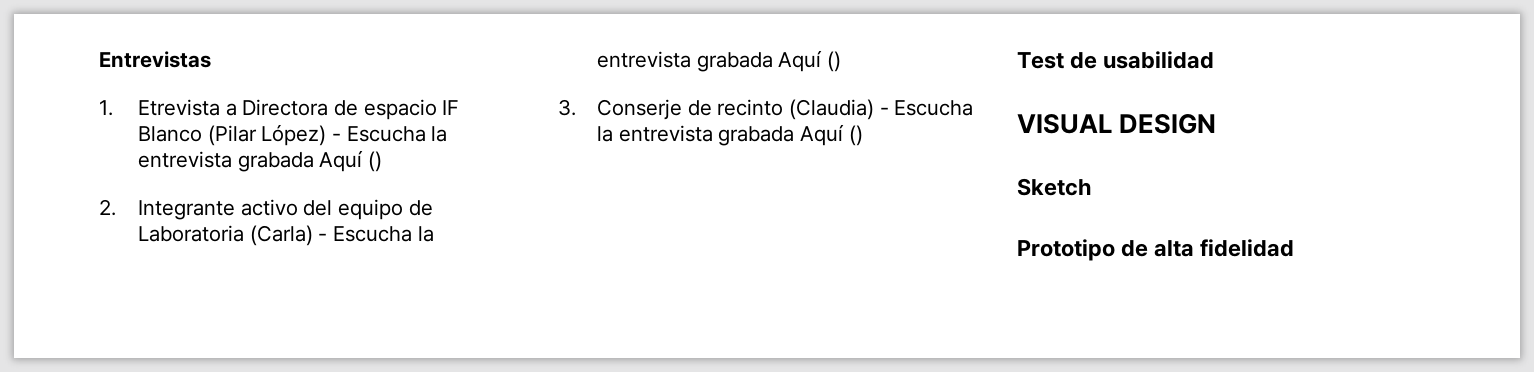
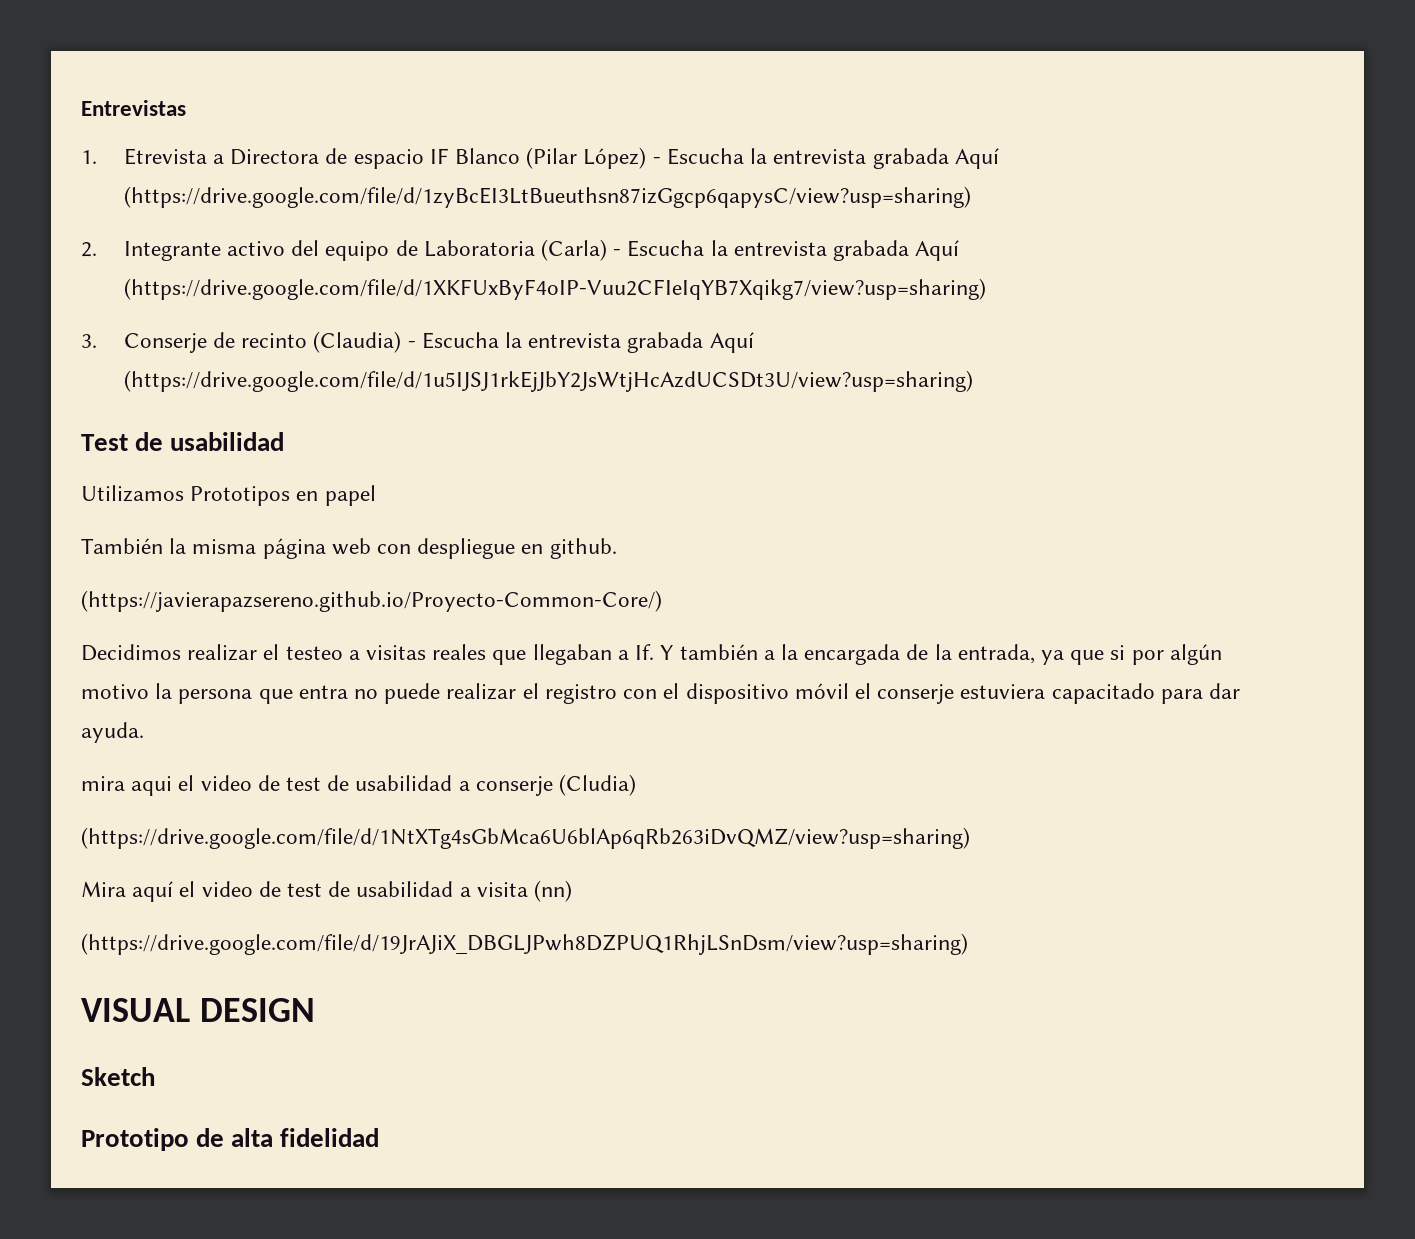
- 1. Etrevista a Directora de espacio IF Blanco (Pilar López) - Escucha la entrevista grabada Aquí ()
+ 1. Etrevista a Directora de espacio IF Blanco (Pilar López) - Escucha la entrevista grabada Aquí (https://drive.google.com/file/d/1zyBcEI3LtBueuthsn87izGgcp6qapysC/view?usp=sharing)
- 2. Integrante activo del equipo de Laboratoria (Carla) - Escucha la entrevista grabada Aquí ()
+ 2. Integrante activo del equipo de Laboratoria (Carla) - Escucha la entrevista grabada Aquí (https://drive.google.com/file/d/1XKFUxByF4oIP-Vuu2CFIeIqYB7Xqikg7/view?usp=sharing)
- 3. Conserje de recinto (Claudia) - Escucha la entrevista grabada Aquí ()
+ 3. Conserje de recinto (Claudia) - Escucha la entrevista grabada Aquí (https://drive.google.com/file/d/1u5IJSJ1rkEjJbY2JsWtjHcAzdUCSDt3U/view?usp=sharing)
+ Utilizamos Prototipos en papel
+ También la misma página web con despliegue en github.
+ (https://javierapazsereno.github.io/Proyecto-Common-Core/)
+ Decidimos realizar el testeo a visitas reales que llegaban a If. Y también a la encargada de la entrada, ya que si por algún motivo la persona que entra no puede realizar el registro con el dispositivo móvil el conserje estuviera capacitado para dar ayuda.
+ mira aqui el video de test de usabilidad a conserje (Cludia)
+ (https://drive.google.com/file/d/1NtXTg4sGbMca6U6blAp6qRb263iDvQMZ/view?usp=sharing)
+ Mira aquí el video de test de usabilidad a visita (nn)
+ (https://drive.google.com/file/d/19JrAJiX_DBGLJPwh8DZPUQ1RhjLSnDsm/view?usp=sharing)

